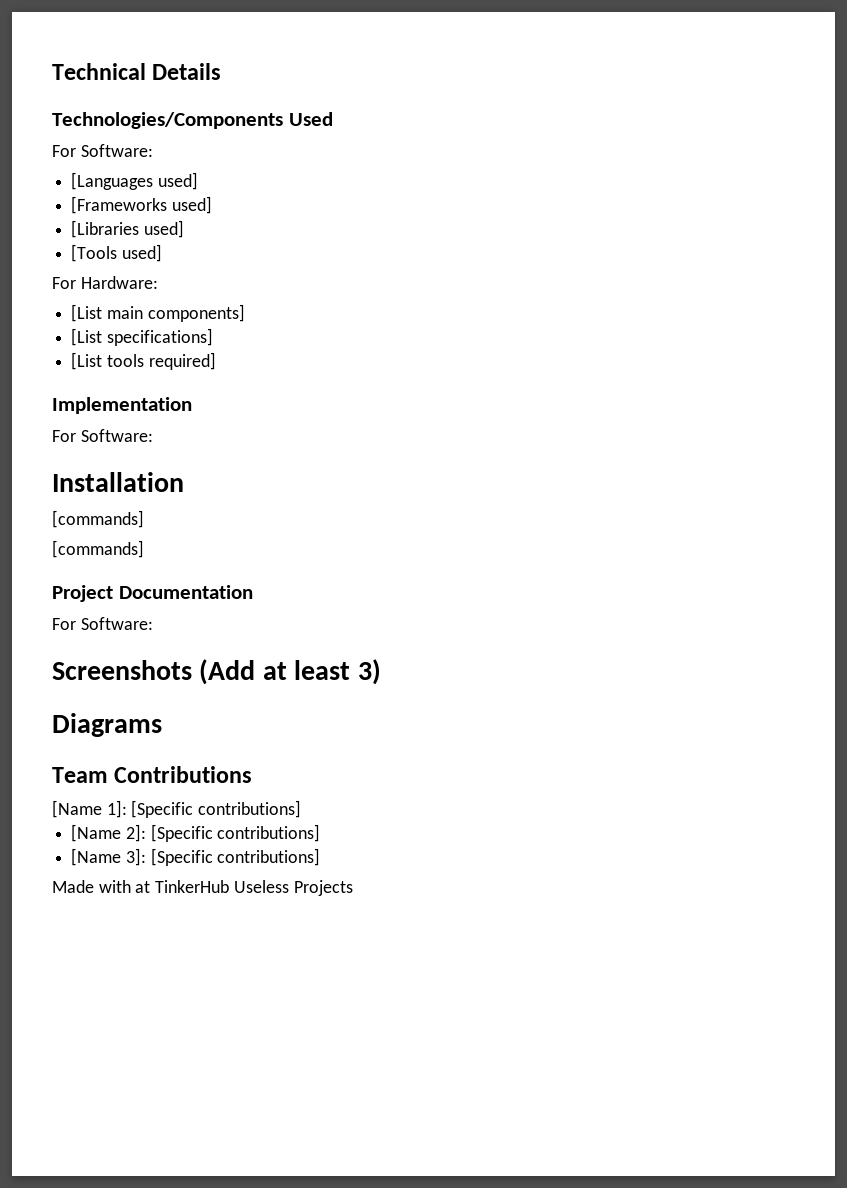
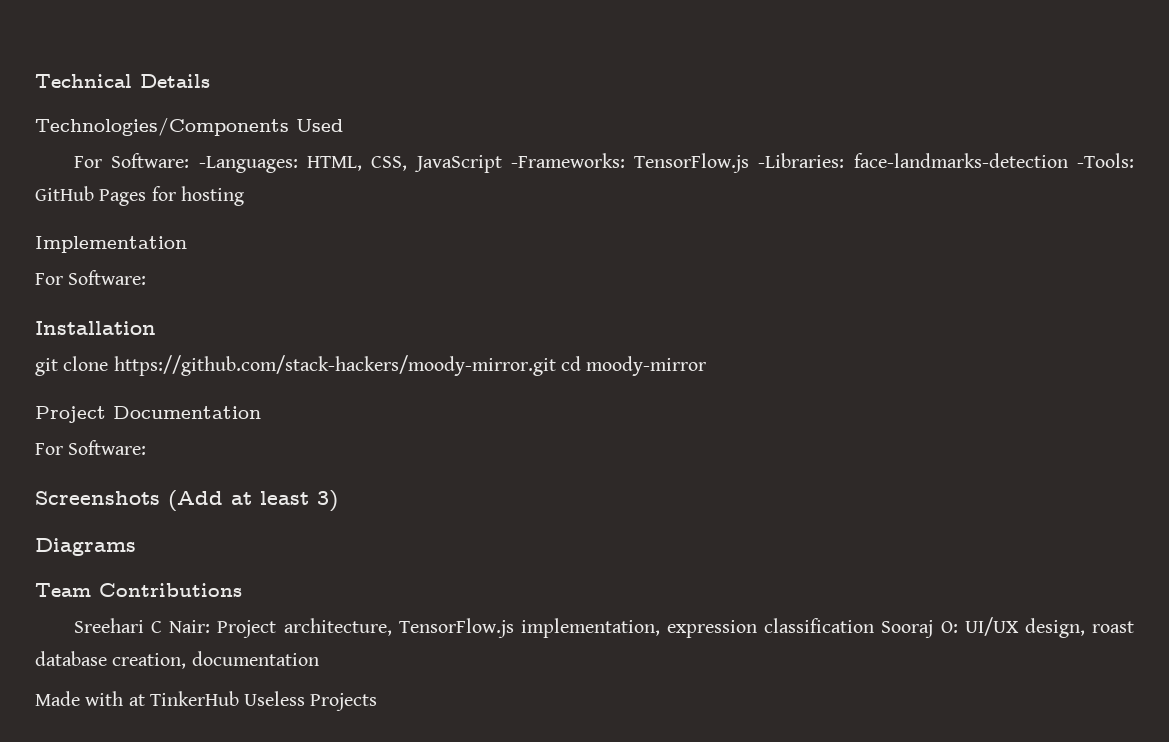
  Technologies/Components Used
- For Software:
- [Languages used]
- [Frameworks used]
- [Libraries used]
- [Tools used]
- For Hardware:
- [List main components]
- [List specifications]
- [List tools required]
+ For Software: -Languages: HTML, CSS, JavaScript -Frameworks: TensorFlow.js -Libraries: face-landmarks-detection -Tools: GitHub Pages for hosting
  Installation
- [commands]
- [commands]
+ git clone https://github.com/stack-hackers/moody-mirror.git cd moody-mirror
- [Name 1]: [Specific contributions]
- [Name 2]: [Specific contributions]
- [Name 3]: [Specific contributions]
+ Sreehari C Nair: Project architecture, TensorFlow.js implementation, expression classification Sooraj O: UI/UX design, roast database creation, documentation

